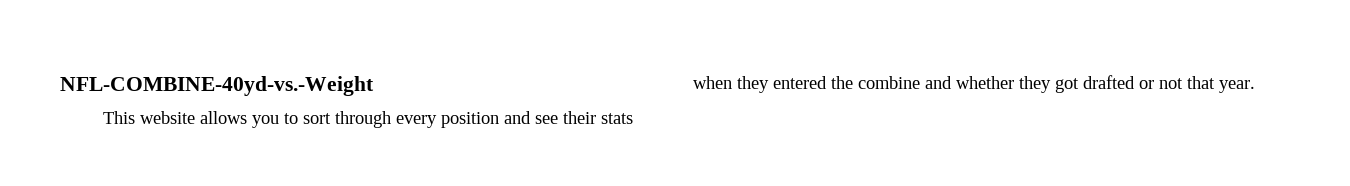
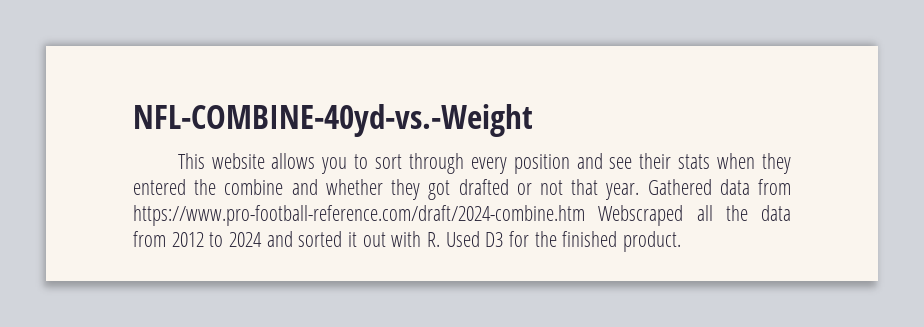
+ Gathered data from https://www.pro-football-reference.com/draft/2024-combine.htm Webscraped all the data from 2012 to 2024 and sorted it out with R. Used D3 for the finished product.

